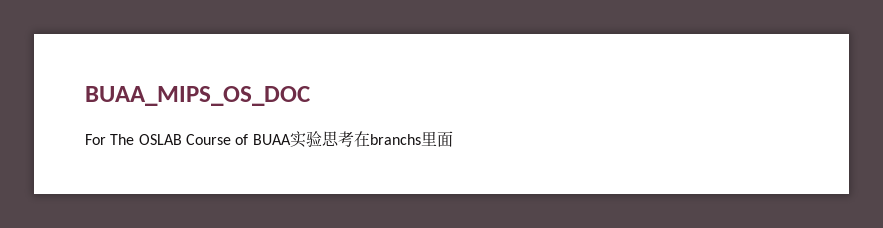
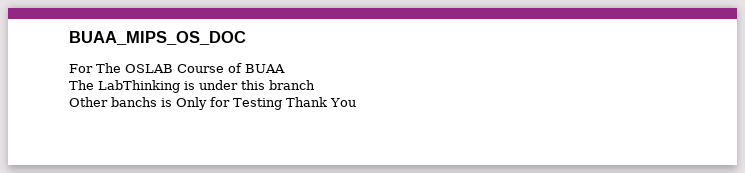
- For The OSLAB Course of BUAA实验思考在branchs里面
+ For The OSLAB Course of BUAA
+ The LabThinking is under this branch
+ Other banchs is Only for Testing Thank You

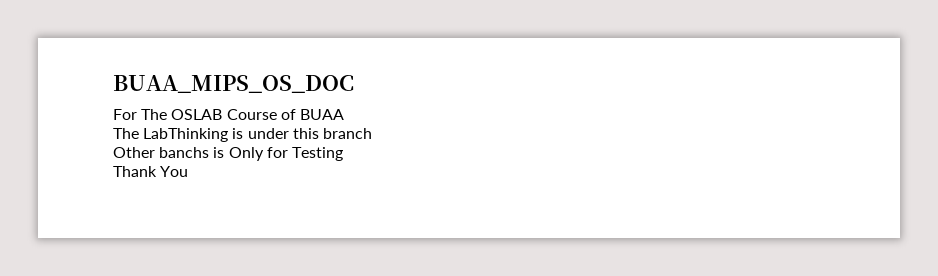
- Other banchs is Only for Testing Thank You
+ Other banchs is Only for Testing
+ Thank You

